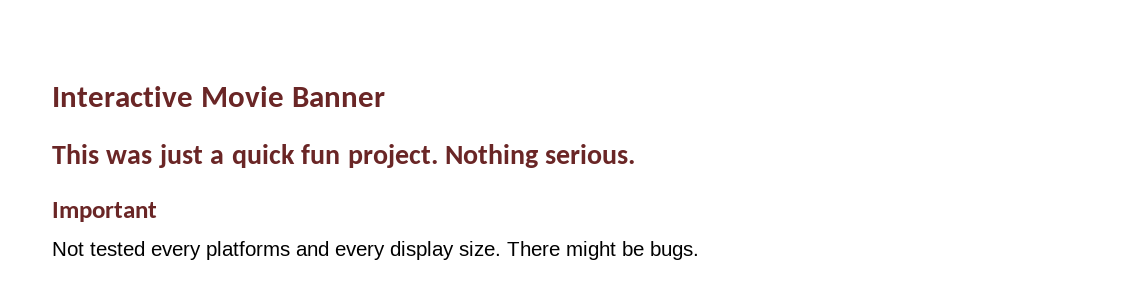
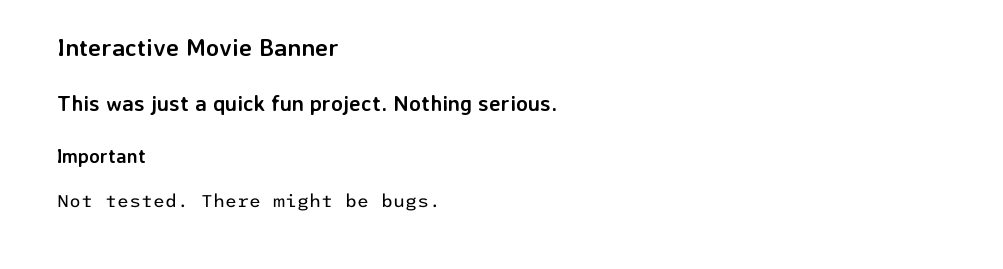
- Not tested every platforms and every display size.
+ Not tested.

